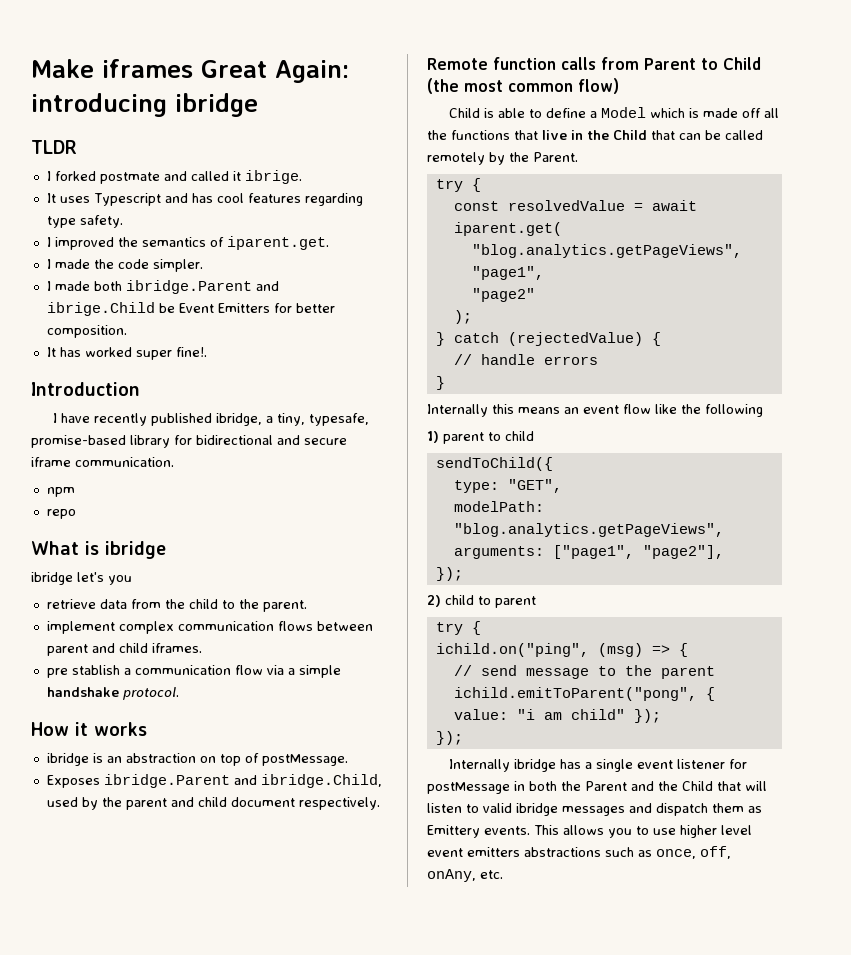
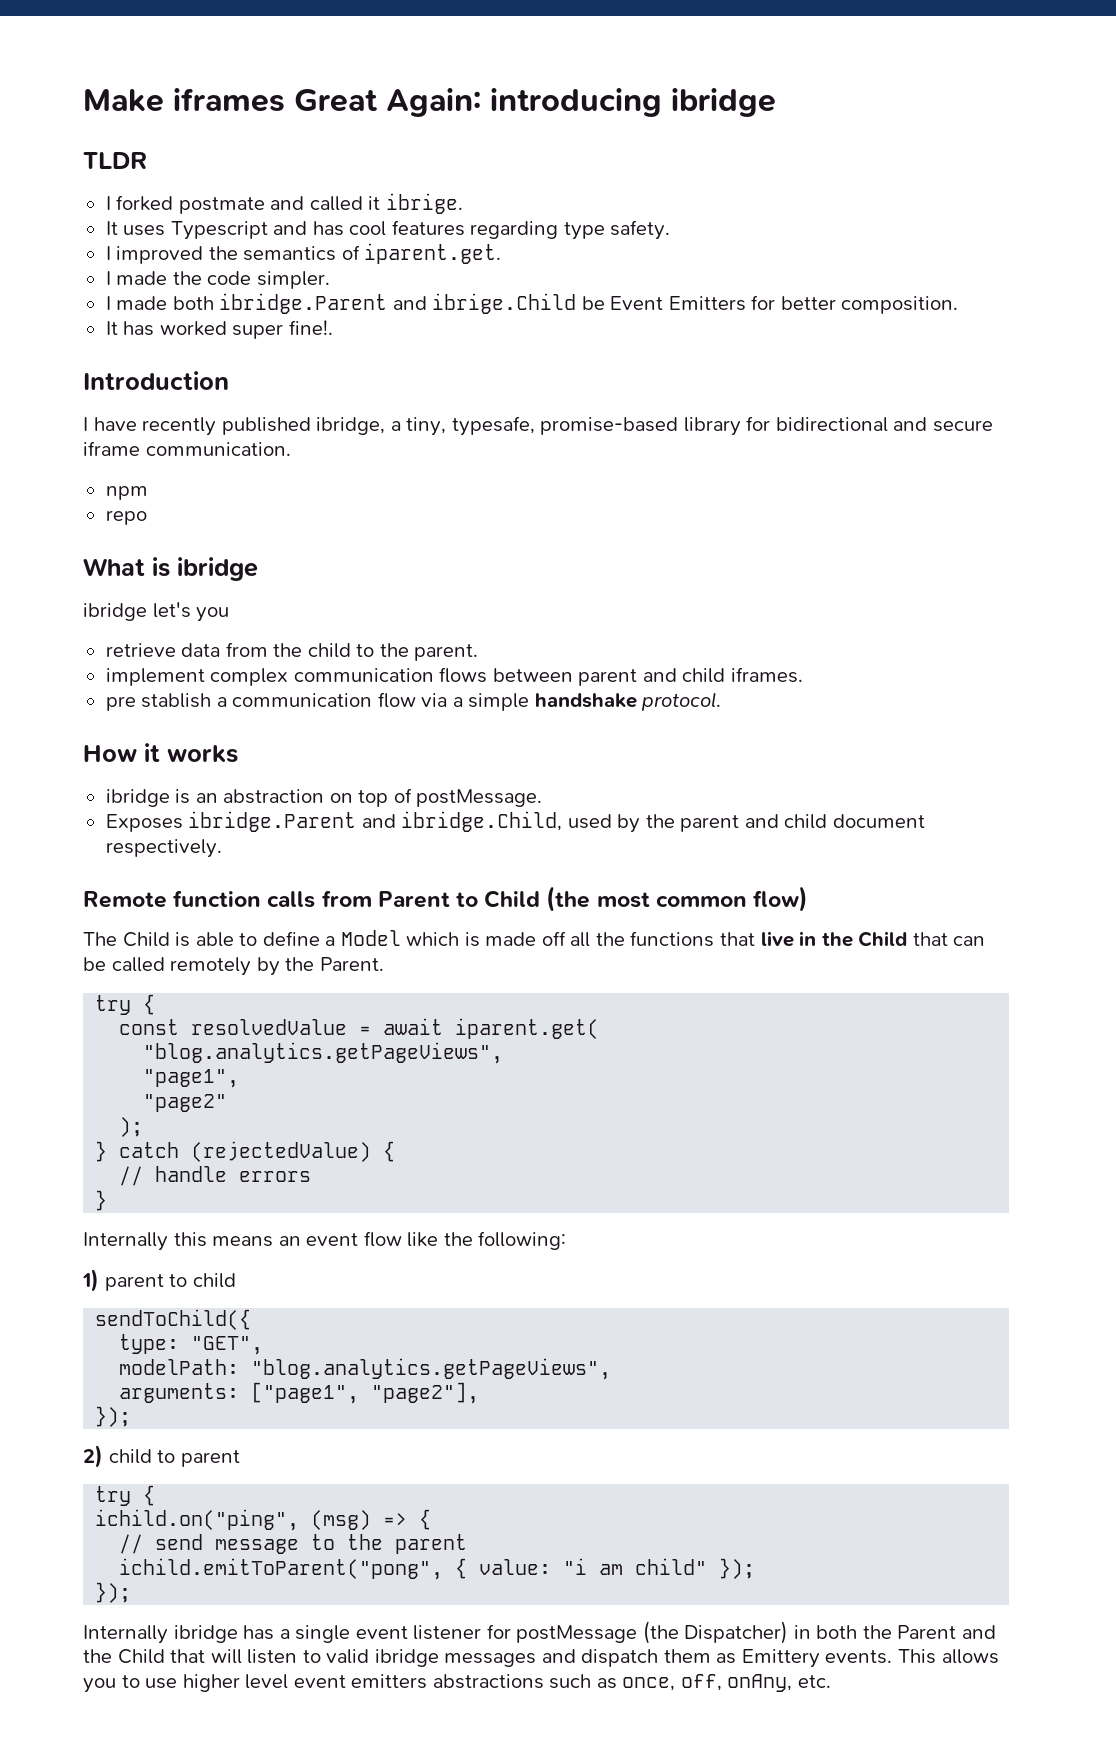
- Child is able to define a Model which is made off all the functions that live in the Child that can be called remotely by the Parent.
+ The Child is able to define a Model which is made off all the functions that live in the Child that can be called remotely by the Parent.
- Internally this means an event flow like the following
+ Internally this means an event flow like the following:
- Internally ibridge has a single event listener for postMessage in both the Parent and the Child that will listen to valid ibridge messages and dispatch them as Emittery events.
+ Internally ibridge has a single event listener for postMessage (the Dispatcher) in both the Parent and the Child that will listen to valid ibridge messages and dispatch them as Emittery events.

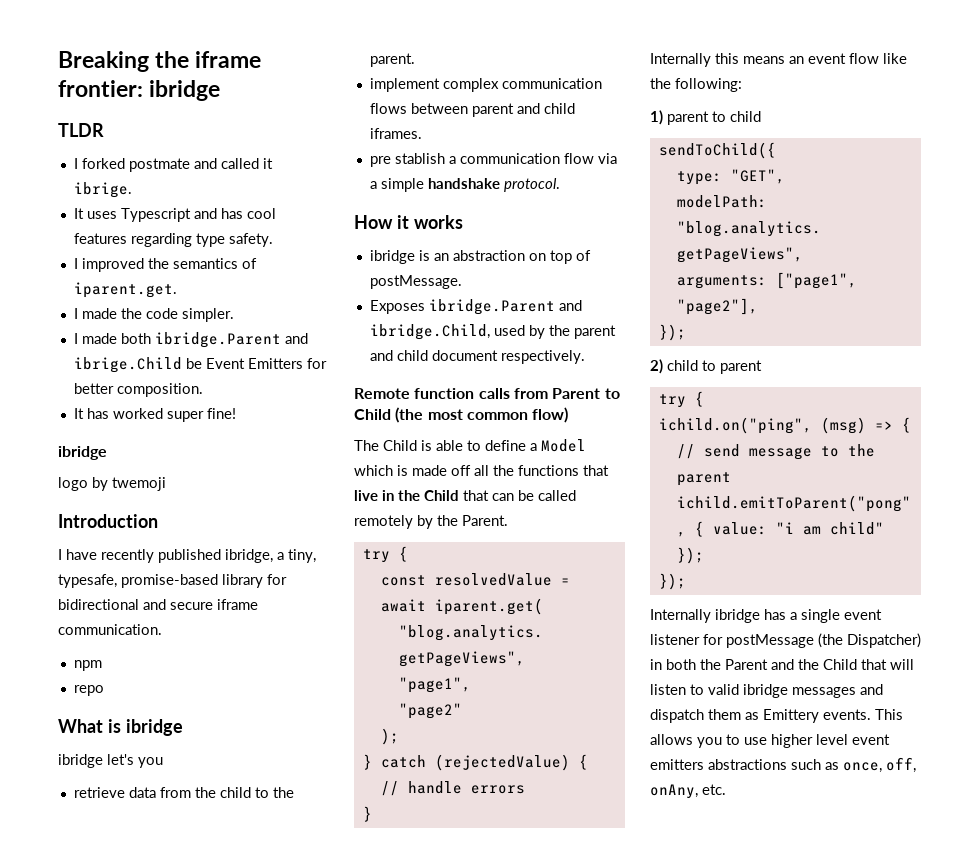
- Make iframes Great Again: introducing ibridge
+ Breaking the iframe frontier: ibridge
- It has worked super fine!.
+ It has worked super fine!
+ ibridge
+ logo by twemoji

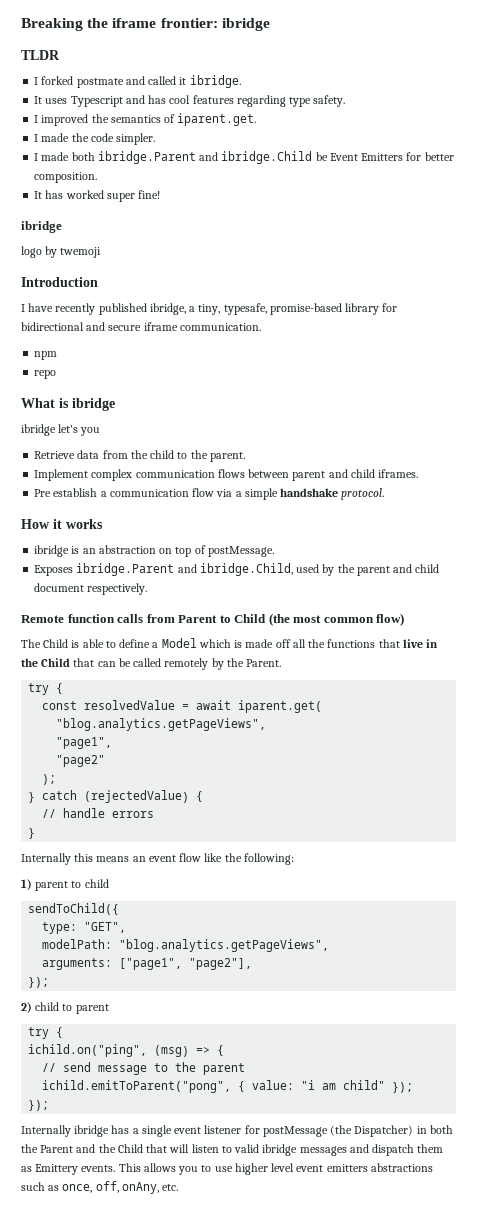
- I forked postmate and called it ibrige.
+ I forked postmate and called it ibridge.
- I made both ibridge.Parent and ibrige.Child be Event Emitters for better composition.
+ I made both ibridge.Parent and ibridge.Child be Event Emitters for better composition.
- retrieve data from the child to the parent.
+ Retrieve data from the child to the parent.
- implement complex communication flows between parent and child iframes.
+ Implement complex communication flows between parent and child iframes.
- pre stablish a communication flow via a simple handshake protocol.
+ Pre establish a communication flow via a simple handshake protocol.

